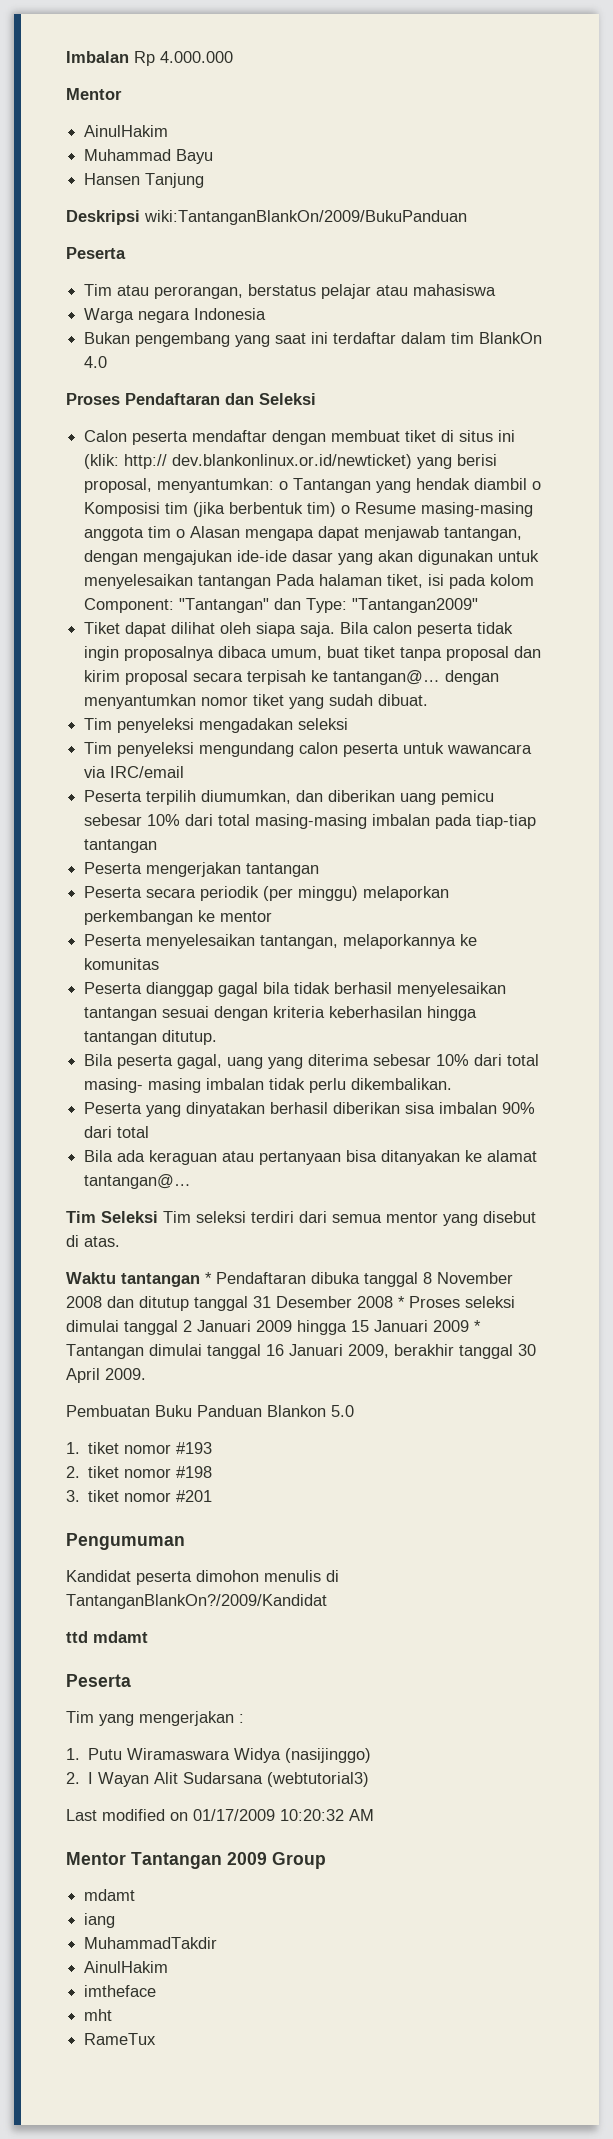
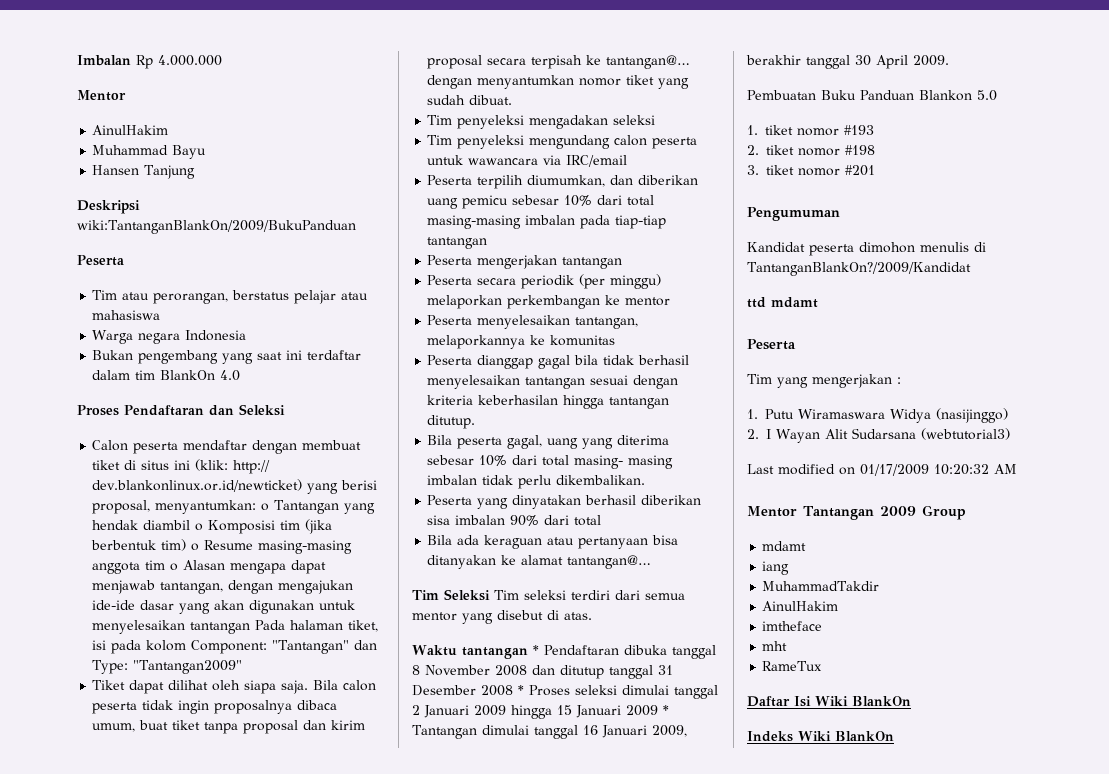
+ Daftar Isi Wiki BlankOn
+ Indeks Wiki BlankOn

